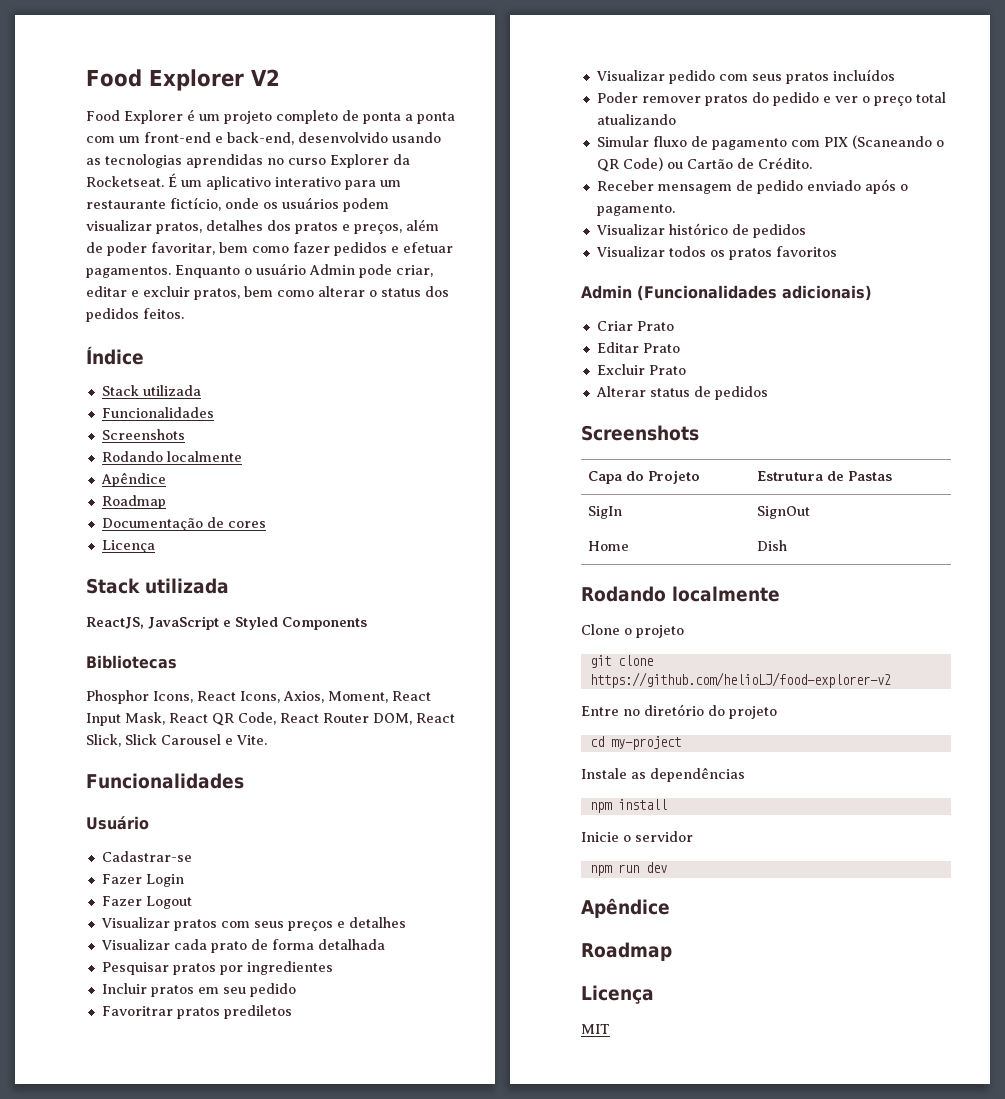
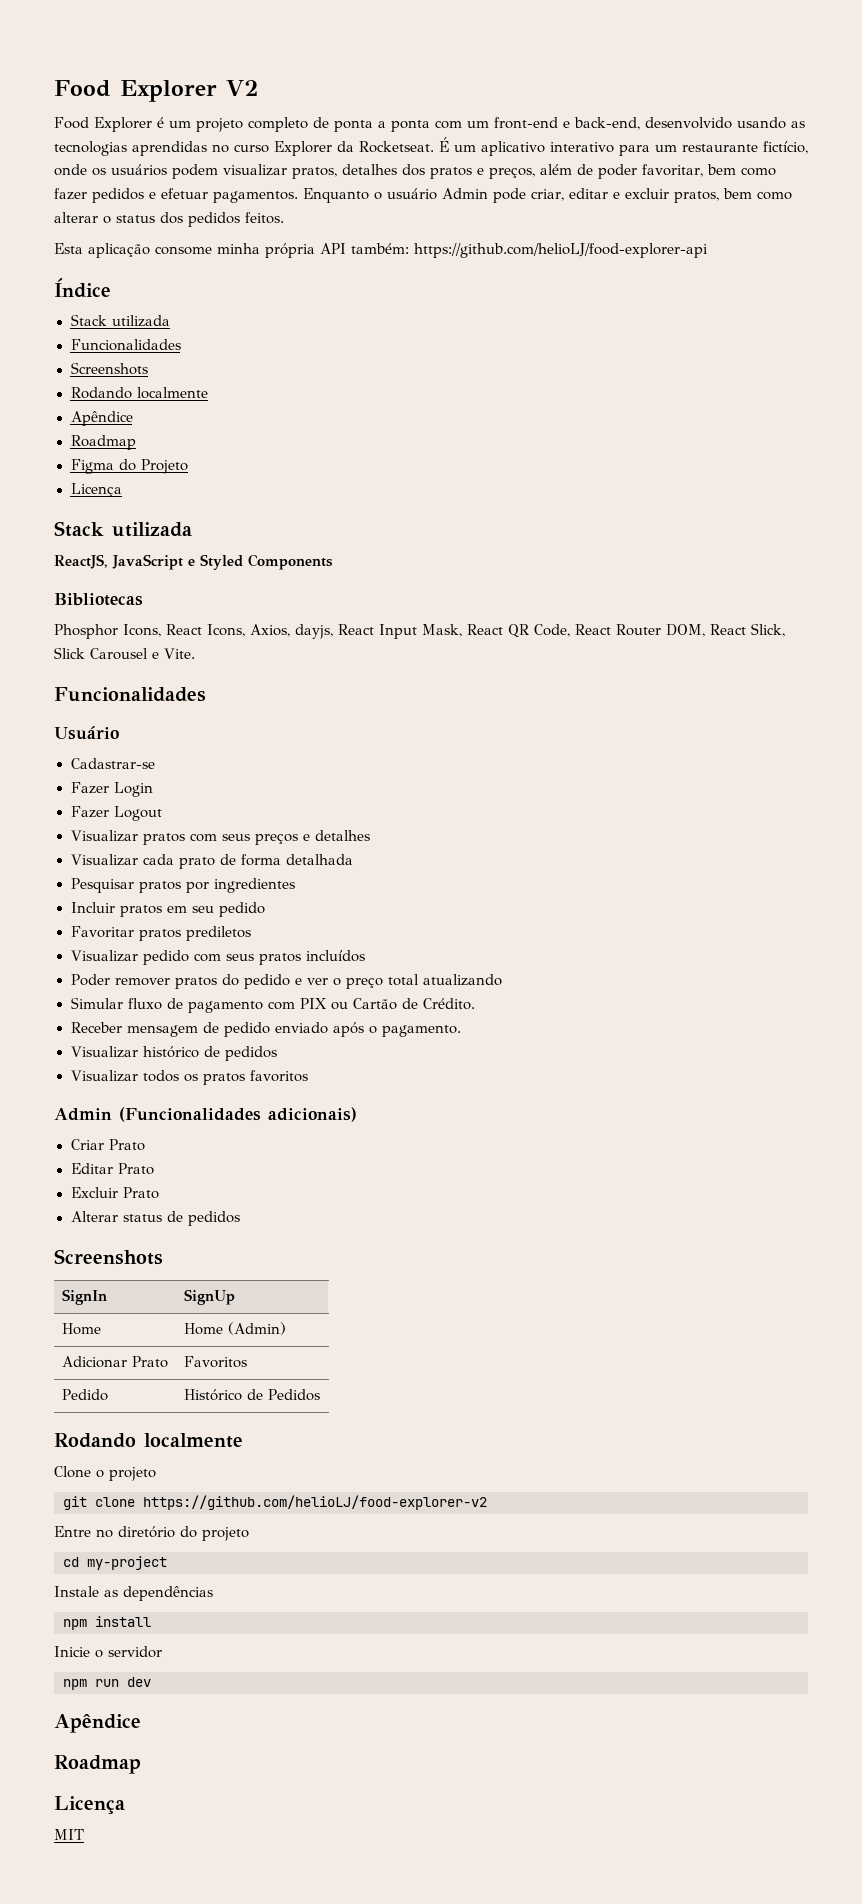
+ Esta aplicação consome minha própria API também: https://github.com/helioLJ/food-explorer-api
- Documentação de cores
+ Figma do Projeto
- Phosphor Icons, React Icons, Axios, Moment, React Input Mask, React QR Code, React Router DOM, React Slick, Slick Carousel e Vite.
+ Phosphor Icons, React Icons, Axios, dayjs, React Input Mask, React QR Code, React Router DOM, React Slick, Slick Carousel e Vite.
- Favoritrar pratos prediletos
+ Favoritar pratos prediletos
- Simular fluxo de pagamento com PIX (Scaneando o QR Code) ou Cartão de Crédito.
+ Simular fluxo de pagamento com PIX ou Cartão de Crédito.
- Capa do Projeto | Estrutura de Pastas
- SigIn | SignOut
- Home | Dish
+ SignIn | SignUp
+ Home | Home (Admin)
+ Adicionar Prato | Favoritos
+ Pedido | Histórico de Pedidos

